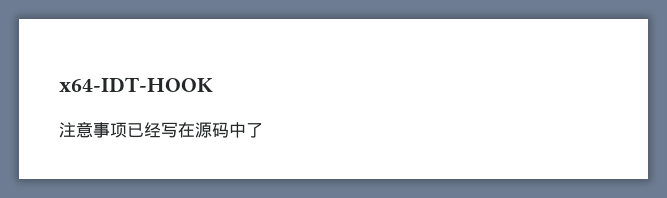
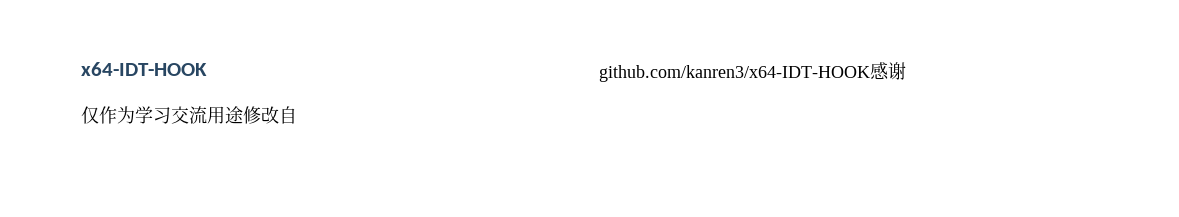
- 注意事项已经写在源码中了
+ 仅作为学习交流用途修改自github.com/kanren3/x64-IDT-HOOK感谢

